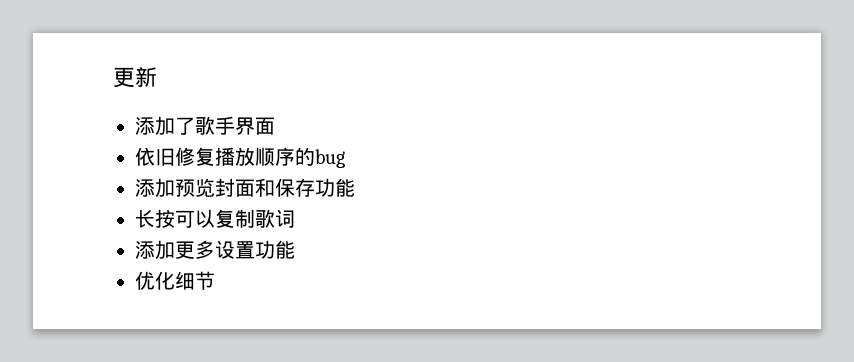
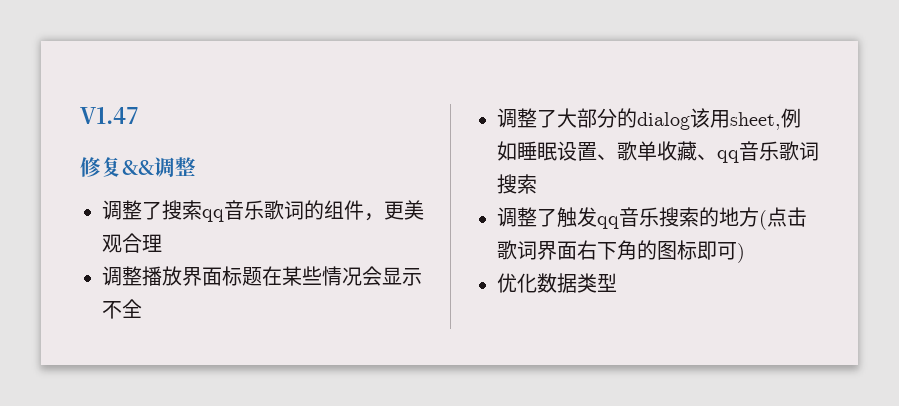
- 更新
- 添加了歌手界面
- 依旧修复播放顺序的bug
- 添加预览封面和保存功能
- 长按可以复制歌词
- 添加更多设置功能
+ V1.47
+ 修复&&调整
+ 调整了搜索qq音乐歌词的组件，更美观合理
+ 调整播放界面标题在某些情况会显示不全
+ 调整了大部分的dialog该用sheet,例如睡眠设置、歌单收藏、qq音乐歌词搜索
+ 调整了触发qq音乐搜索的地方(点击歌词界面右下角的图标即可)
- 优化细节
+ 优化数据类型

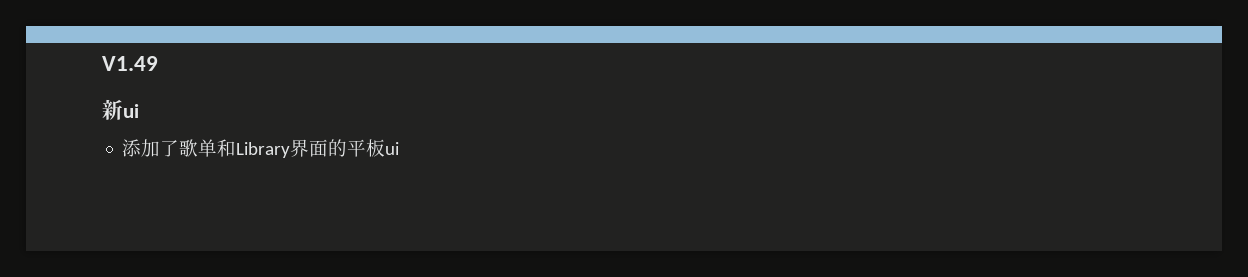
- V1.47
- 修复&&调整
- 调整了搜索qq音乐歌词的组件，更美观合理
- 调整播放界面标题在某些情况会显示不全
- 调整了大部分的dialog该用sheet,例如睡眠设置、歌单收藏、qq音乐歌词搜索
- 调整了触发qq音乐搜索的地方(点击歌词界面右下角的图标即可)
- 优化数据类型
+ V1.49
+ 新ui
+ 添加了歌单和Library界面的平板ui

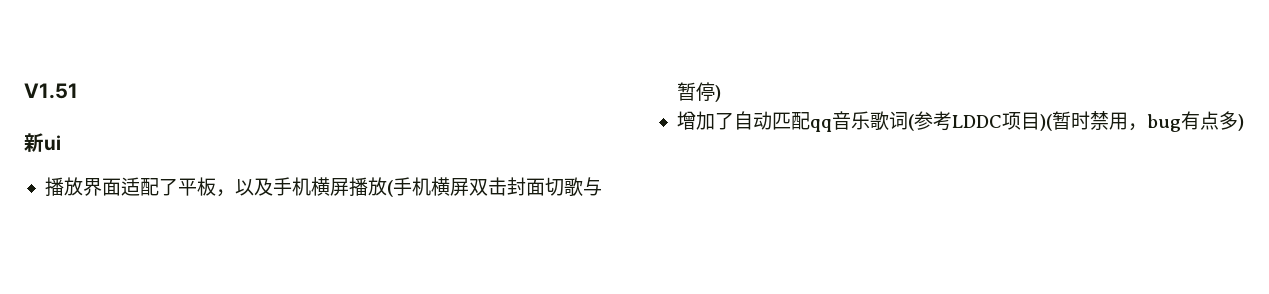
- V1.49
+ V1.51
- 添加了歌单和Library界面的平板ui
+ 播放界面适配了平板，以及手机横屏播放(手机横屏双击封面切歌与暂停)
+ 增加了自动匹配qq音乐歌词(参考LDDC项目)(暂时禁用，bug有点多)

